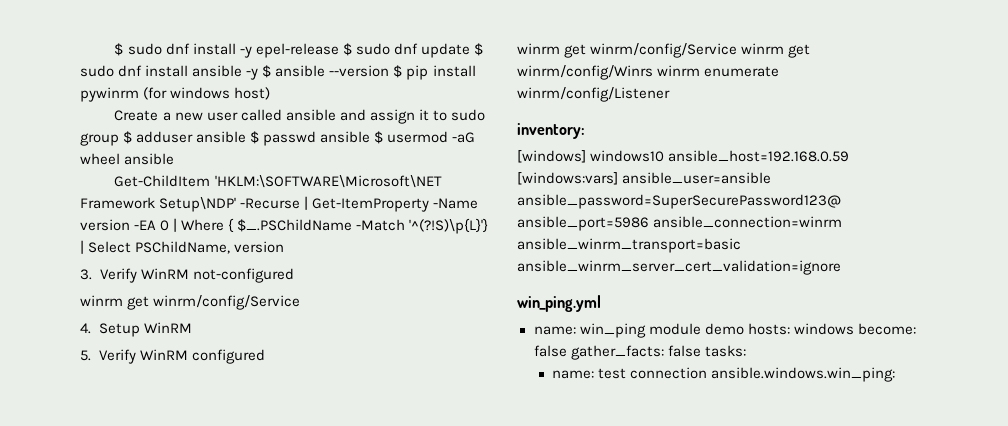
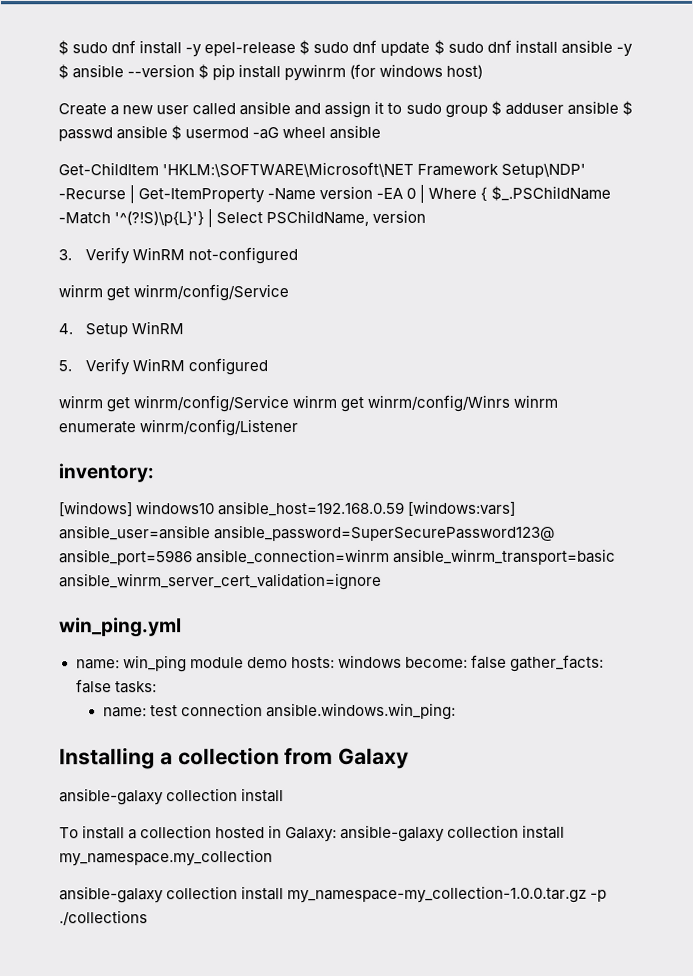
+ Installing a collection from Galaxy
+ ansible-galaxy collection install
+ To install a collection hosted in Galaxy: ansible-galaxy collection install my_namespace.my_collection
+ ansible-galaxy collection install my_namespace-my_collection-1.0.0.tar.gz -p ./collections

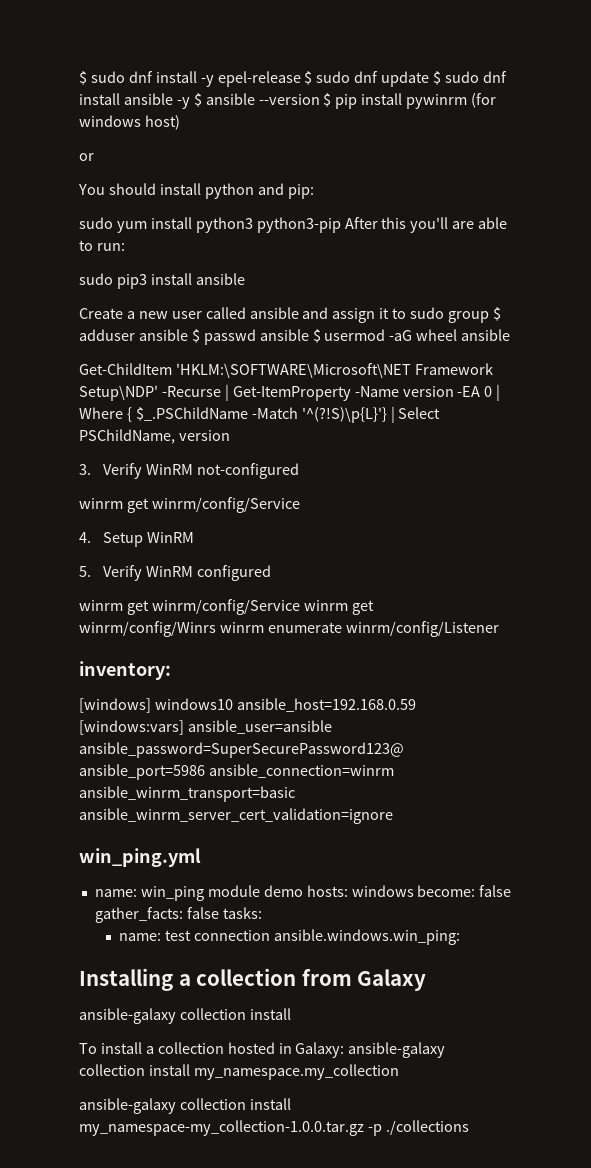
+ or
+ You should install python and pip:
+ sudo yum install python3 python3-pip After this you'll are able to run:
+ sudo pip3 install ansible

